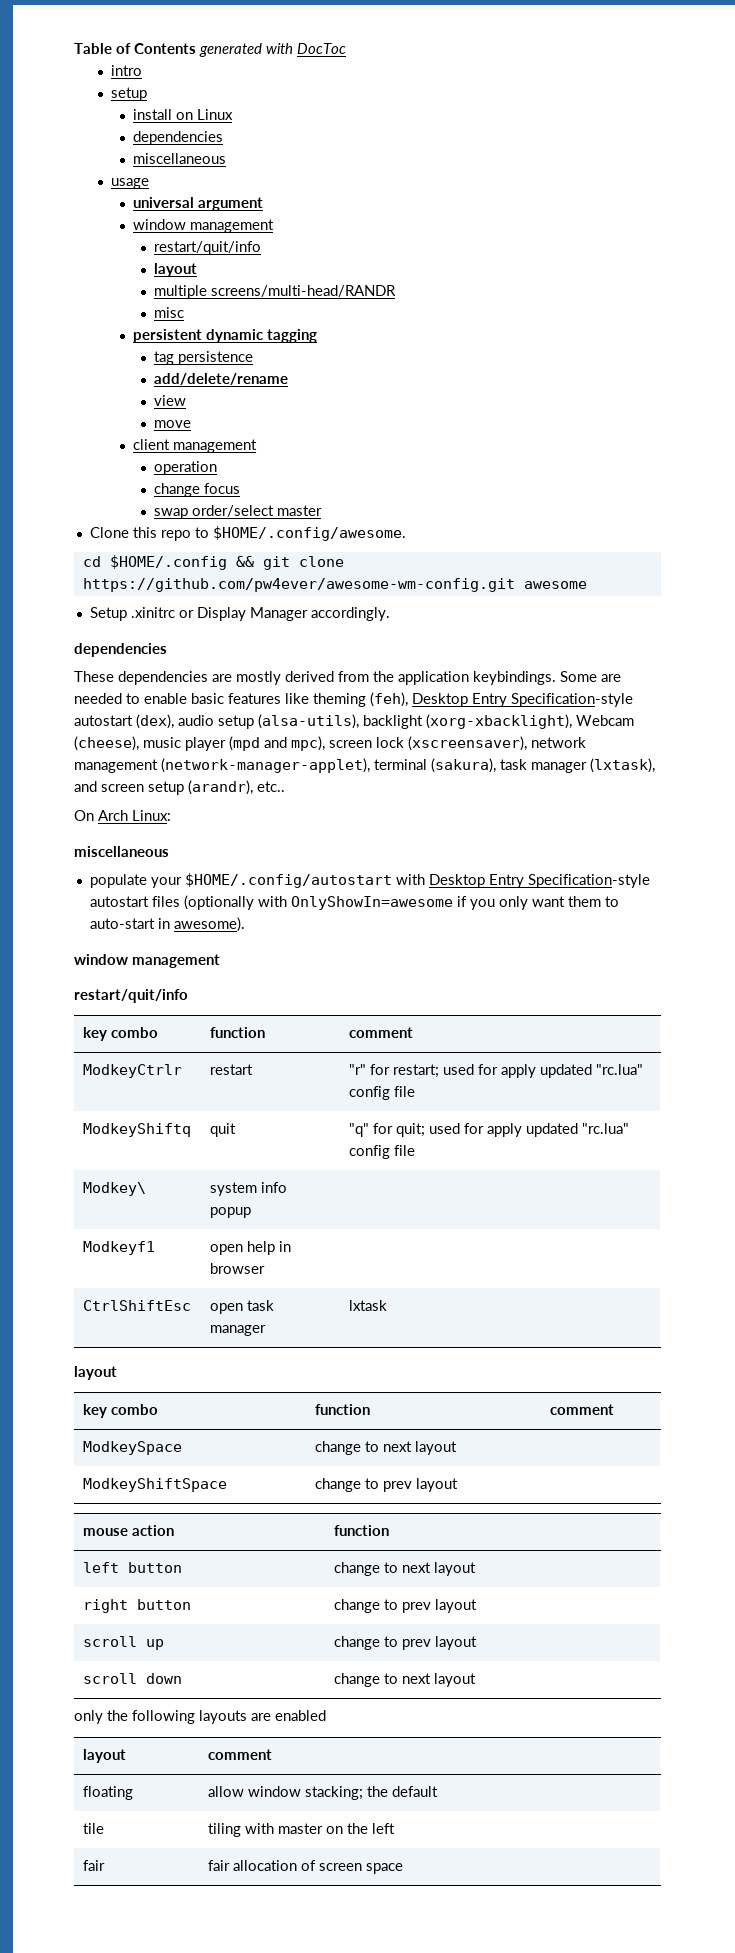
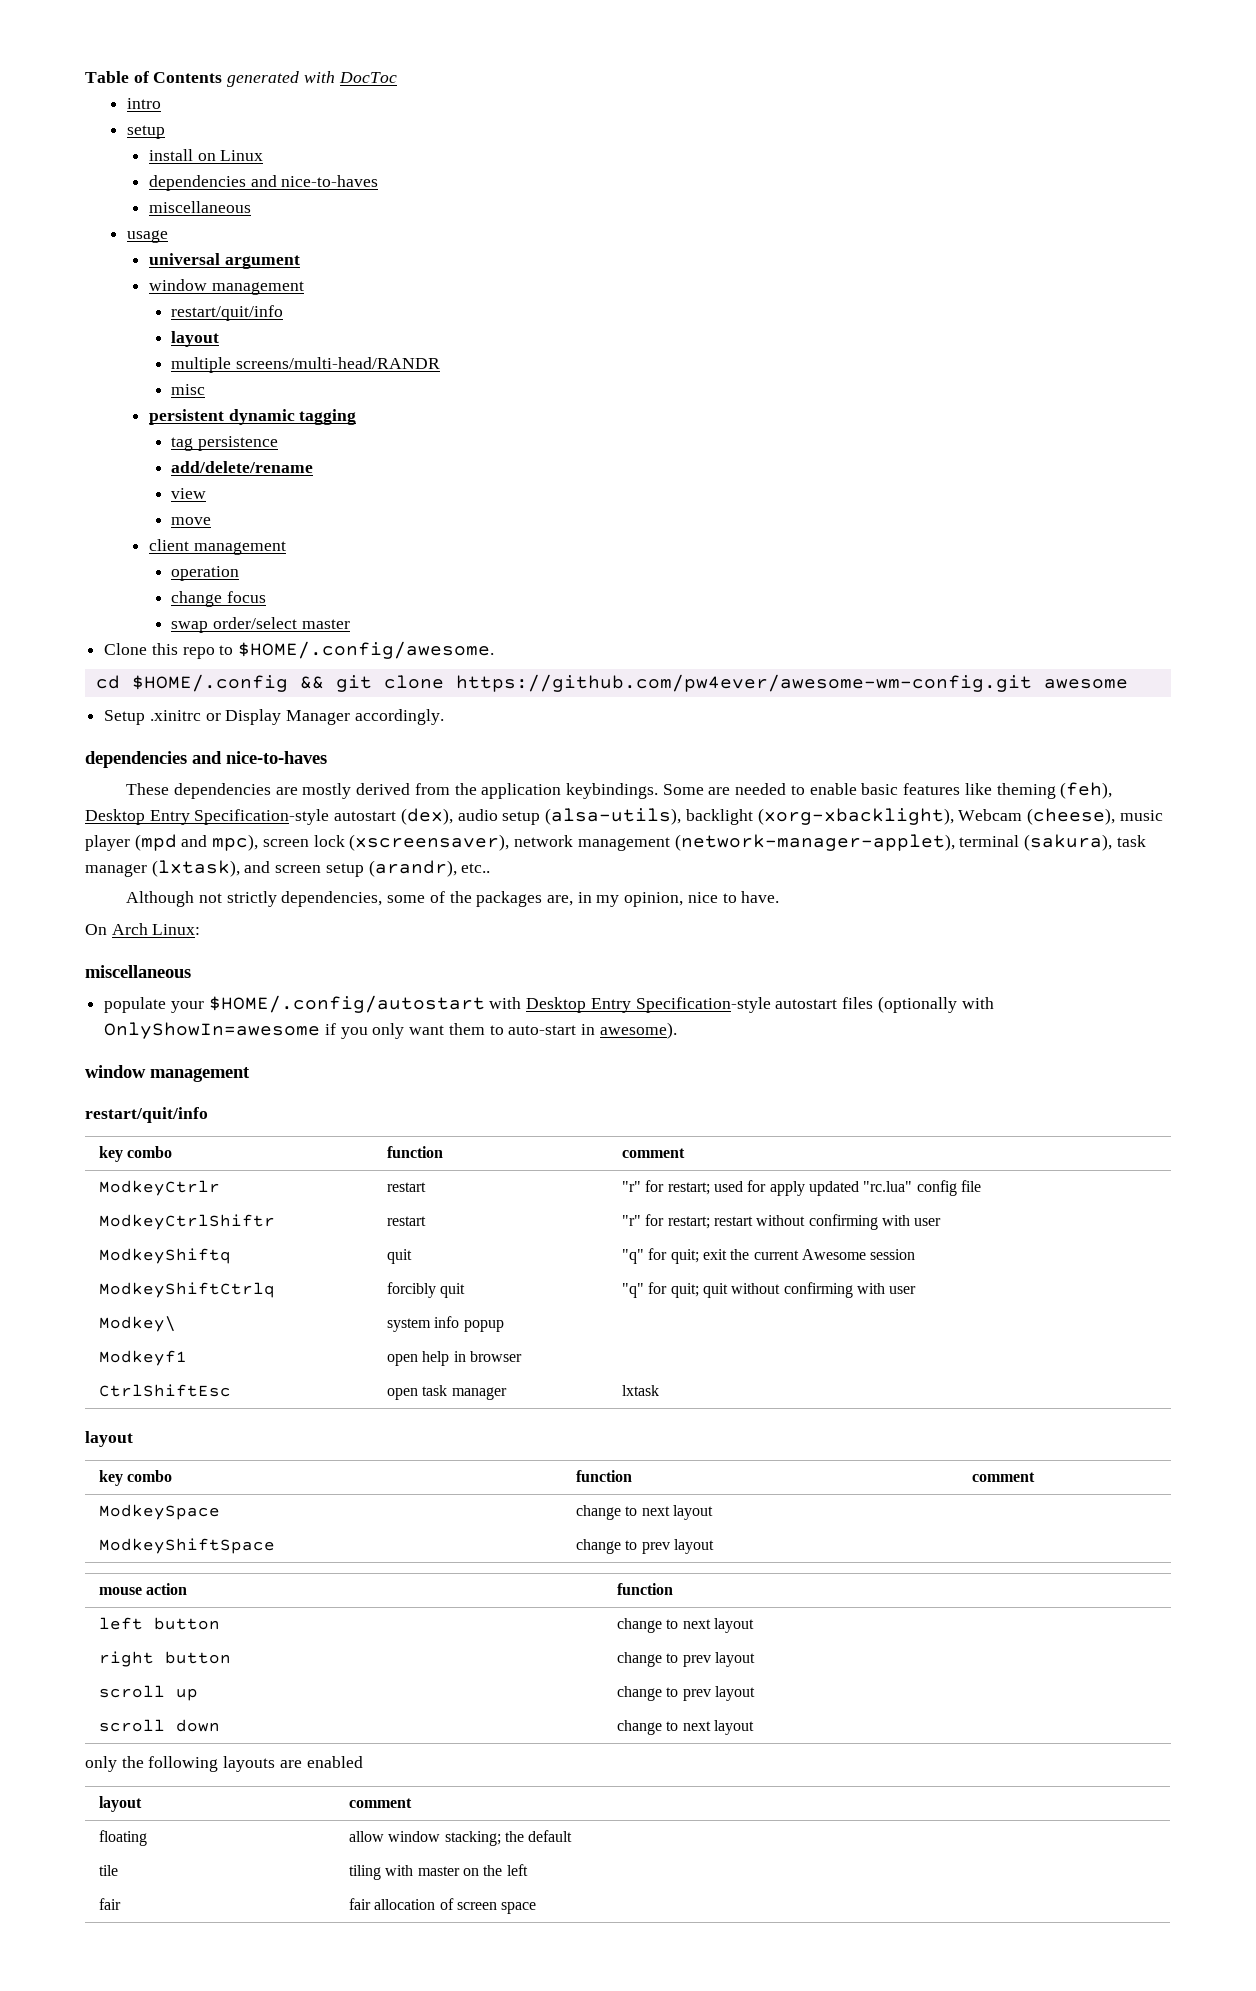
  install on Linux
- dependencies
+ dependencies and nice-to-haves
  Setup .xinitrc or Display Manager accordingly.
- dependencies
+ dependencies and nice-to-haves
+ Although not strictly dependencies, some of the packages are, in my opinion, nice to have.
+ ModkeyCtrlShiftr | restart | "r" for restart; restart without confirming with user
- ModkeyShiftq | quit | "q" for quit; used for apply updated "rc.lua" config file
+ ModkeyShiftq | quit | "q" for quit; exit the current Awesome session
+ ModkeyShiftCtrlq | forcibly quit | "q" for quit; quit without confirming with user

